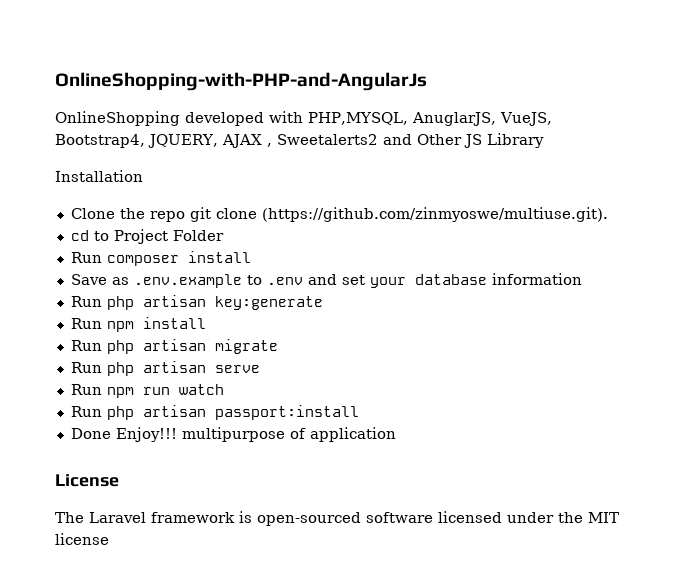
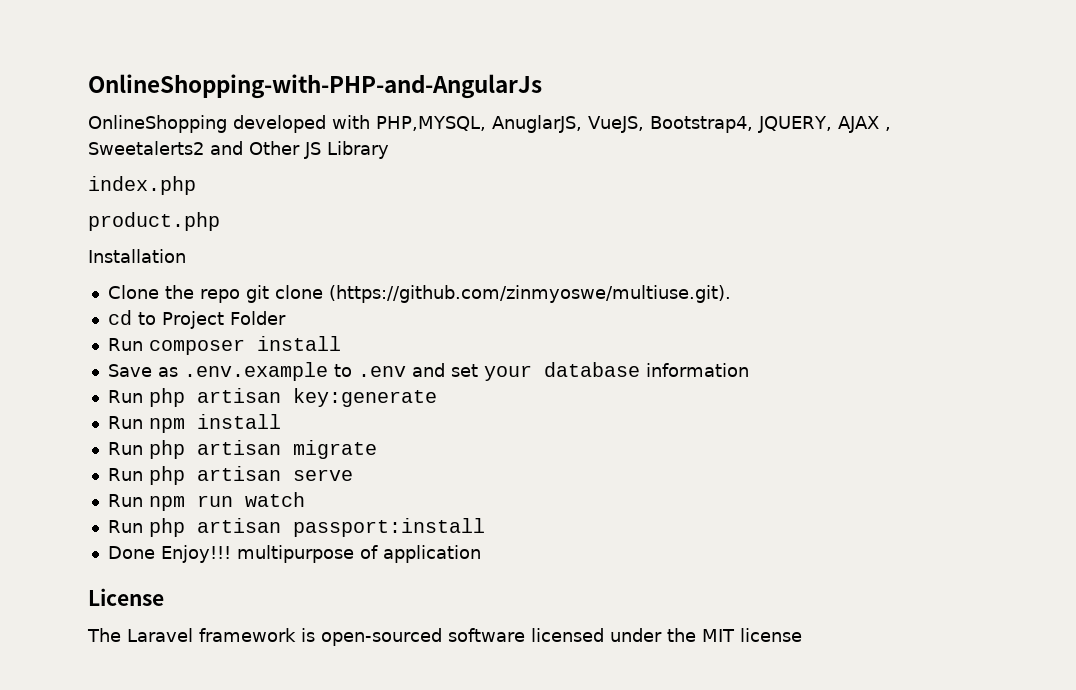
+ index.php
+ product.php

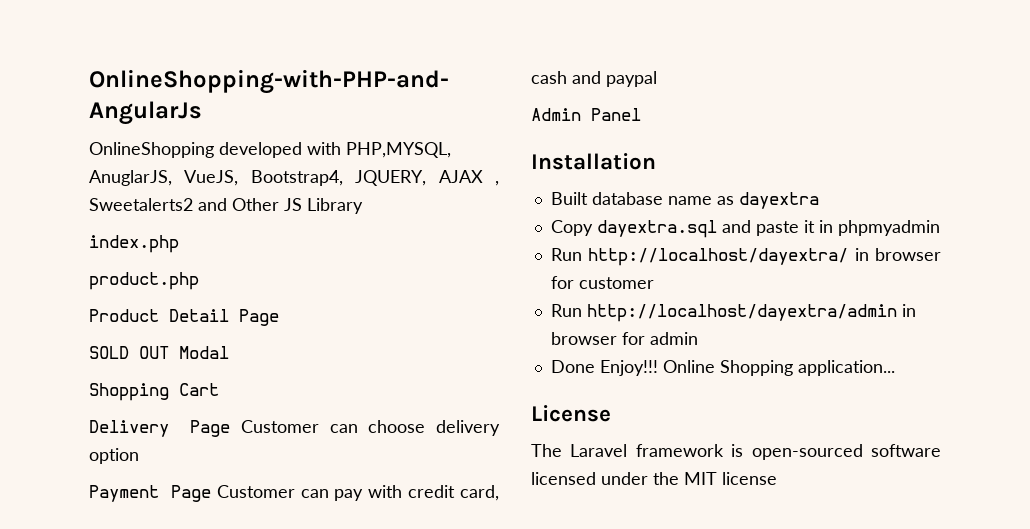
+ Product Detail Page
+ SOLD OUT Modal
+ Shopping Cart
+ Delivery Page Customer can choose delivery option
+ Payment Page Customer can pay with credit card, cash and paypal
+ Admin Panel
  Installation
- Clone the repo git clone (https://github.com/zinmyoswe/multiuse.git).
- cd to Project Folder
- Run composer install
- Save as .env.example to .env and set your database information
- Run php artisan key:generate
- Run npm install
- Run php artisan migrate
- Run php artisan serve
- Run npm run watch
- Run php artisan passport:install
+ Built database name as dayextra
+ Copy dayextra.sql and paste it in phpmyadmin
+ Run http://localhost/dayextra/ in browser for customer
+ Run http://localhost/dayextra/admin in browser for admin
- Done Enjoy!!! multipurpose of application
+ Done Enjoy!!! Online Shopping application...

